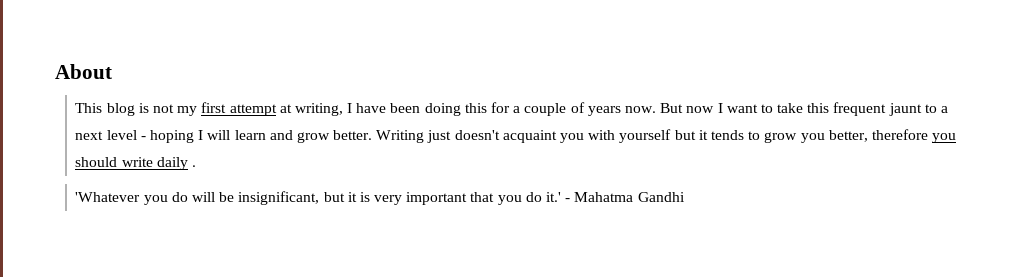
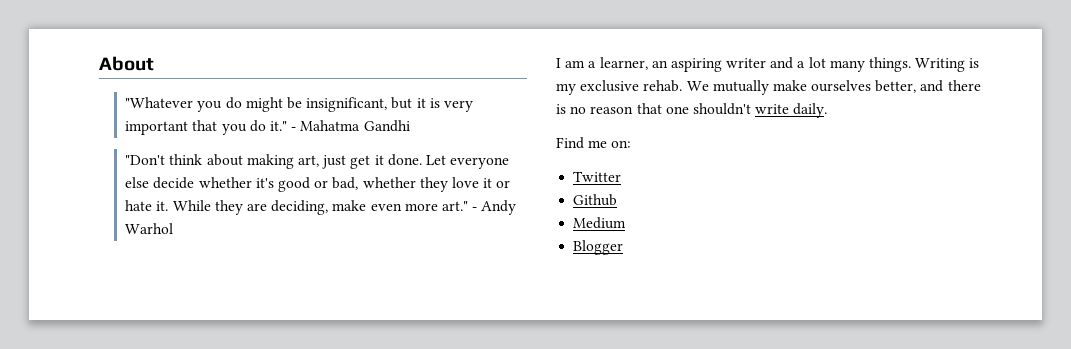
- This blog is not my first attempt at writing, I have been doing this for a couple of years now. But now I want to take this frequent jaunt to a next level - hoping I will learn and grow better. Writing just doesn't acquaint you with yourself but it tends to grow you better, therefore you should write daily .
- 'Whatever you do will be insignificant, but it is very important that you do it.'
+ "Whatever you do might be insignificant, but it is very important that you do it."
+ "Don't think about making art, just get it done. Let everyone else decide whether it's good or bad, whether they love it or hate it. While they are deciding, make even more art." - Andy Warhol
+ I am a learner, an aspiring writer and a lot many things. Writing is my exclusive rehab. We mutually make ourselves better, and there is no reason that one shouldn't write daily.
+ Find me on:
+ Twitter
+ Github
+ Medium
+ Blogger

